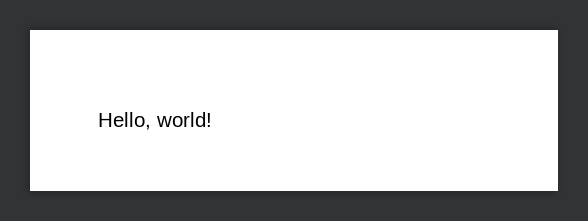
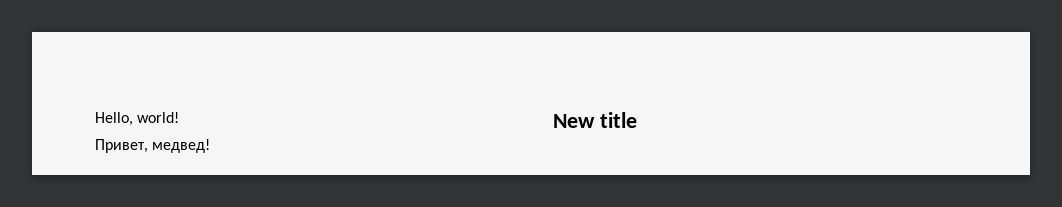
+ Привет, медвед!
+ New title

